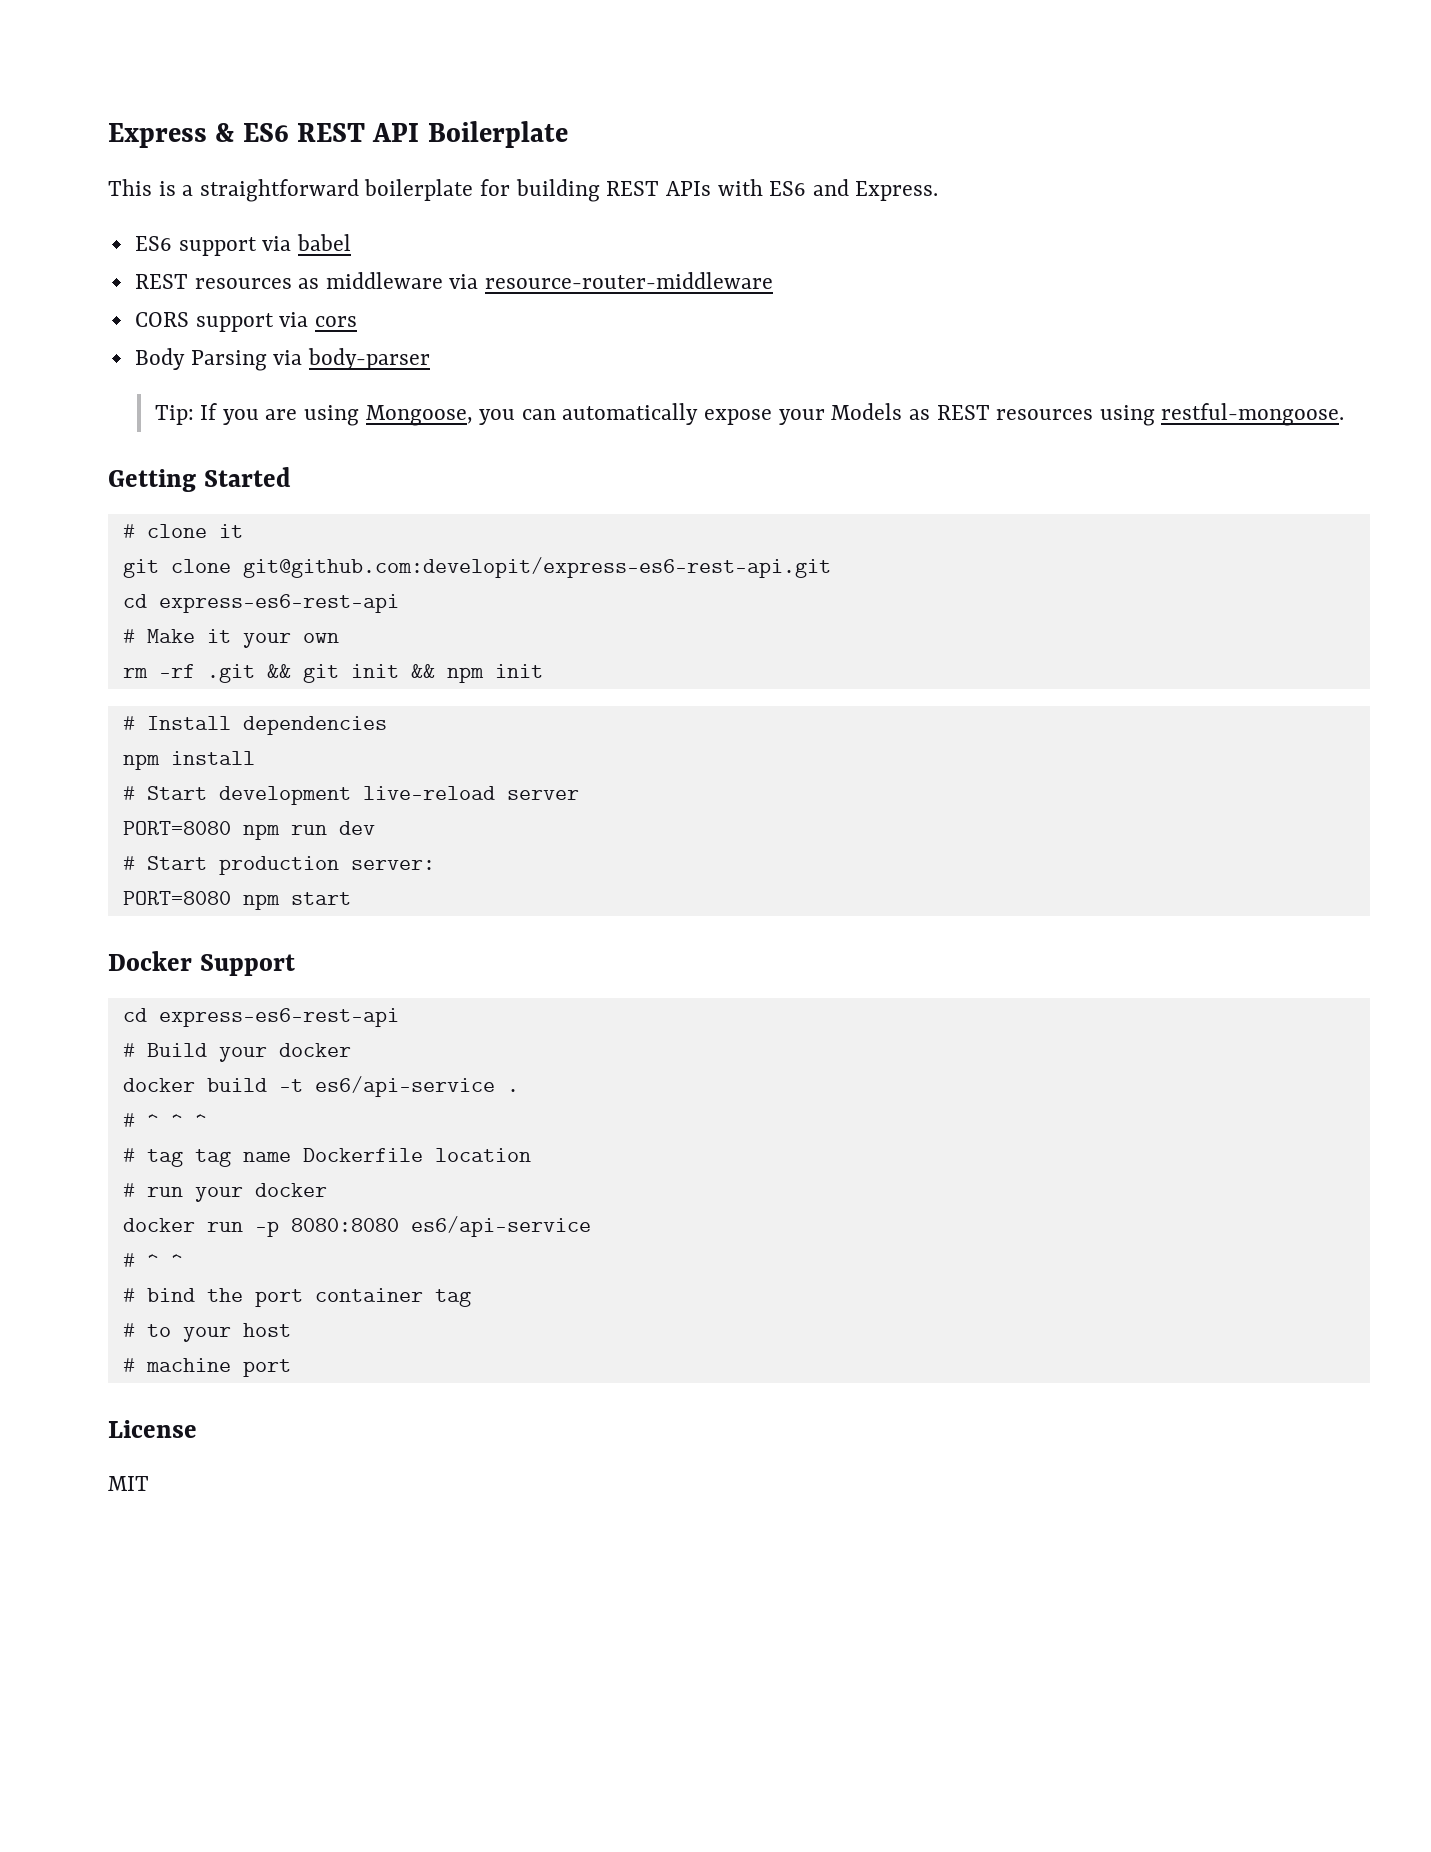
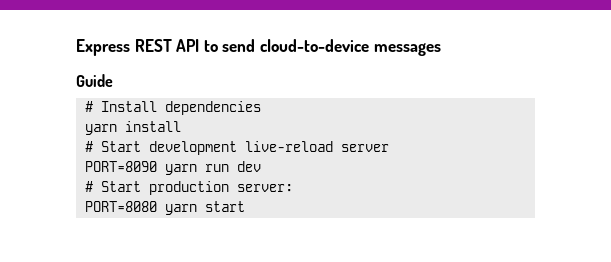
- Express & ES6 REST API Boilerplate
- This is a straightforward boilerplate for building REST APIs with ES6 and Express.
- ES6 support via babel
- REST resources as middleware via resource-router-middleware
- CORS support via cors
- Body Parsing via body-parser
- Tip: If you are using Mongoose, you can automatically expose your Models as REST resources using restful-mongoose.
- Getting Started
- # clone it
- git clone git@github.com:developit/express-es6-rest-api.git
- cd express-es6-rest-api
- # Make it your own
- rm -rf .git && git init && npm init
+ Express REST API to send cloud-to-device messages
+ Guide
- npm install
+ yarn install
- PORT=8080 npm run dev
+ PORT=8090 yarn run dev
- PORT=8080 npm start
+ PORT=8080 yarn start
- Docker Support
- cd express-es6-rest-api
- # Build your docker
- docker build -t es6/api-service .
- # ^ ^ ^
- # tag tag name Dockerfile location
- # run your docker
- docker run -p 8080:8080 es6/api-service
- # ^ ^
- # bind the port container tag
- # to your host
- # machine port
- License
- MIT

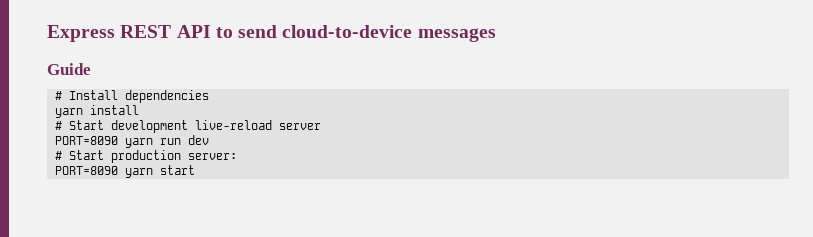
- PORT=8080 yarn start
+ PORT=8090 yarn start

